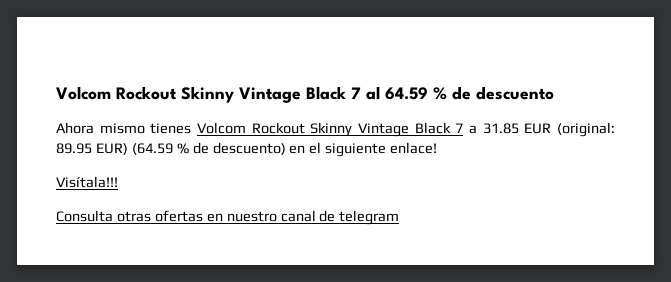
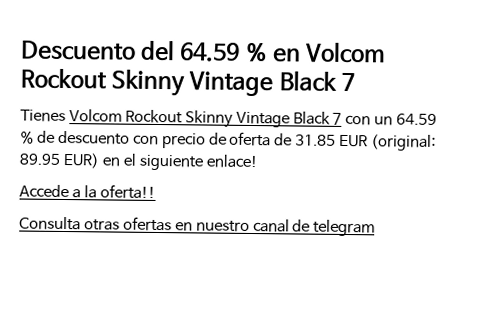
- Volcom Rockout Skinny Vintage Black 7 al 64.59 % de descuento
- Ahora mismo tienes Volcom Rockout Skinny Vintage Black 7 a 31.85 EUR (original: 89.95 EUR) (64.59 % de descuento) en el siguiente enlace!
+ Descuento del 64.59 % en Volcom Rockout Skinny Vintage Black 7
+ Tienes Volcom Rockout Skinny Vintage Black 7 con un 64.59 % de descuento con precio de oferta de 31.85 EUR (original: 89.95 EUR) en el siguiente enlace!
- Visítala!!!
+ Accede a la oferta!!

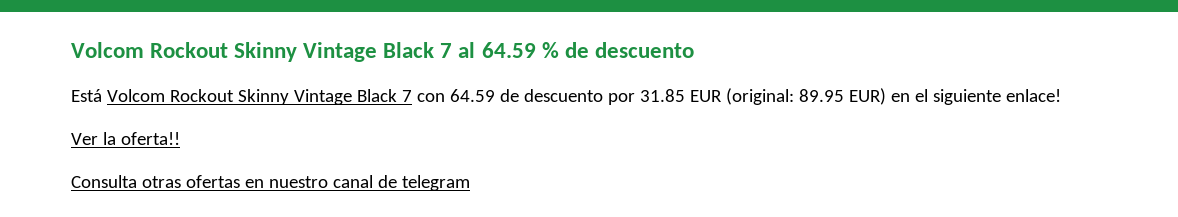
- Descuento del 64.59 % en Volcom Rockout Skinny Vintage Black 7
- Tienes Volcom Rockout Skinny Vintage Black 7 con un 64.59 % de descuento con precio de oferta de 31.85 EUR (original: 89.95 EUR) en el siguiente enlace!
+ Volcom Rockout Skinny Vintage Black 7 al 64.59 % de descuento
+ Está Volcom Rockout Skinny Vintage Black 7 con 64.59 de descuento por 31.85 EUR (original: 89.95 EUR) en el siguiente enlace!
- Accede a la oferta!!
+ Ver la oferta!!

